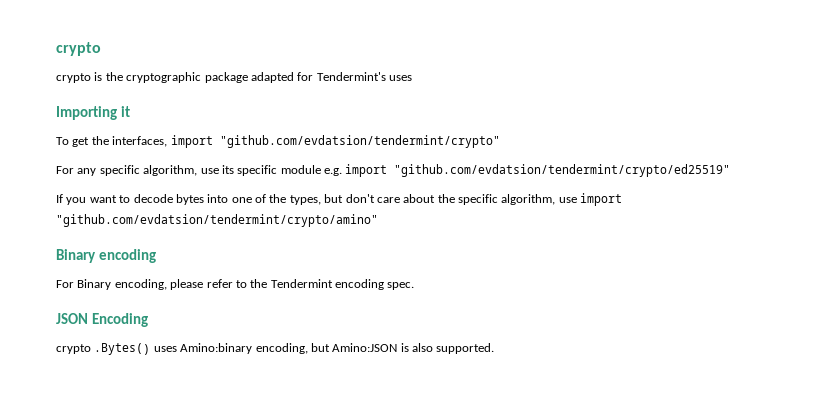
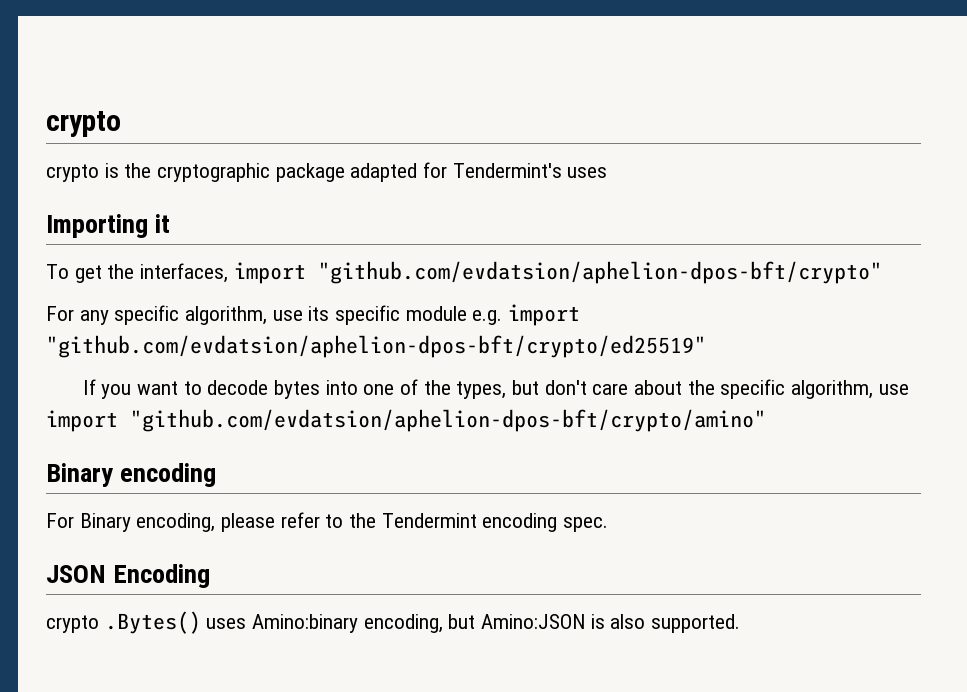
- To get the interfaces, import "github.com/evdatsion/tendermint/crypto"
+ To get the interfaces, import "github.com/evdatsion/aphelion-dpos-bft/crypto"
- For any specific algorithm, use its specific module e.g. import "github.com/evdatsion/tendermint/crypto/ed25519"
+ For any specific algorithm, use its specific module e.g. import "github.com/evdatsion/aphelion-dpos-bft/crypto/ed25519"
- If you want to decode bytes into one of the types, but don't care about the specific algorithm, use import "github.com/evdatsion/tendermint/crypto/amino"
+ If you want to decode bytes into one of the types, but don't care about the specific algorithm, use import "github.com/evdatsion/aphelion-dpos-bft/crypto/amino"

